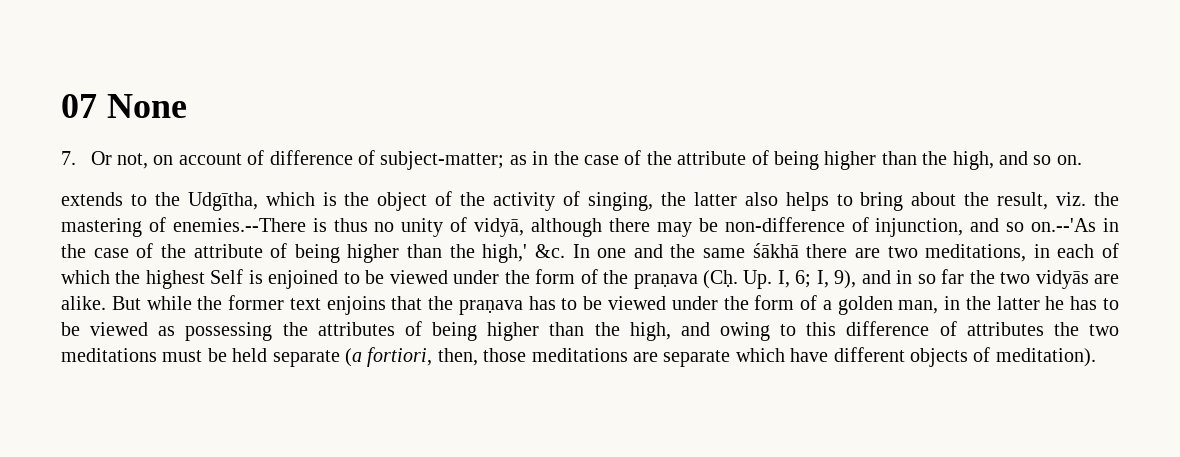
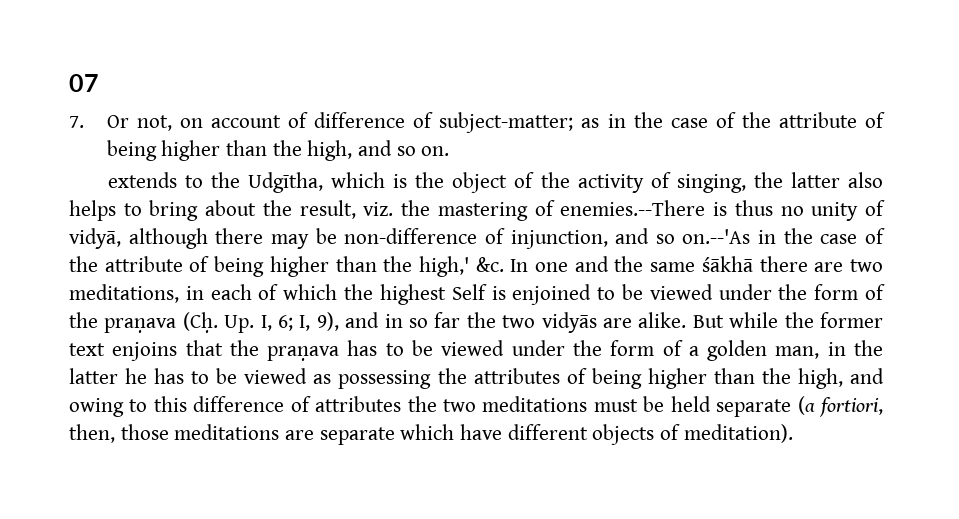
- 07 None
+ 07

